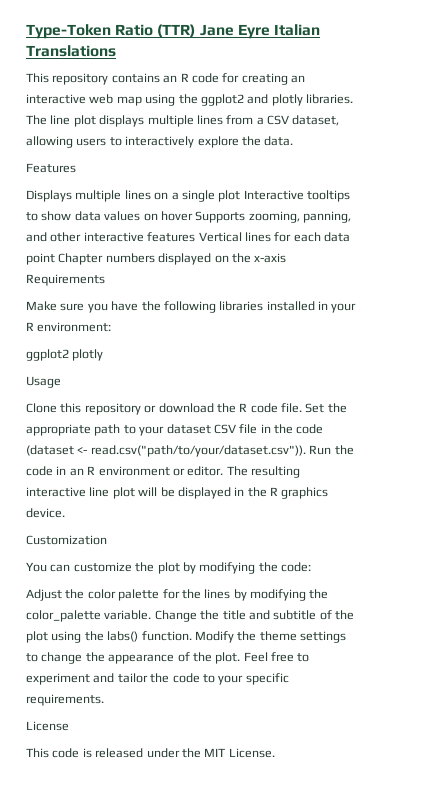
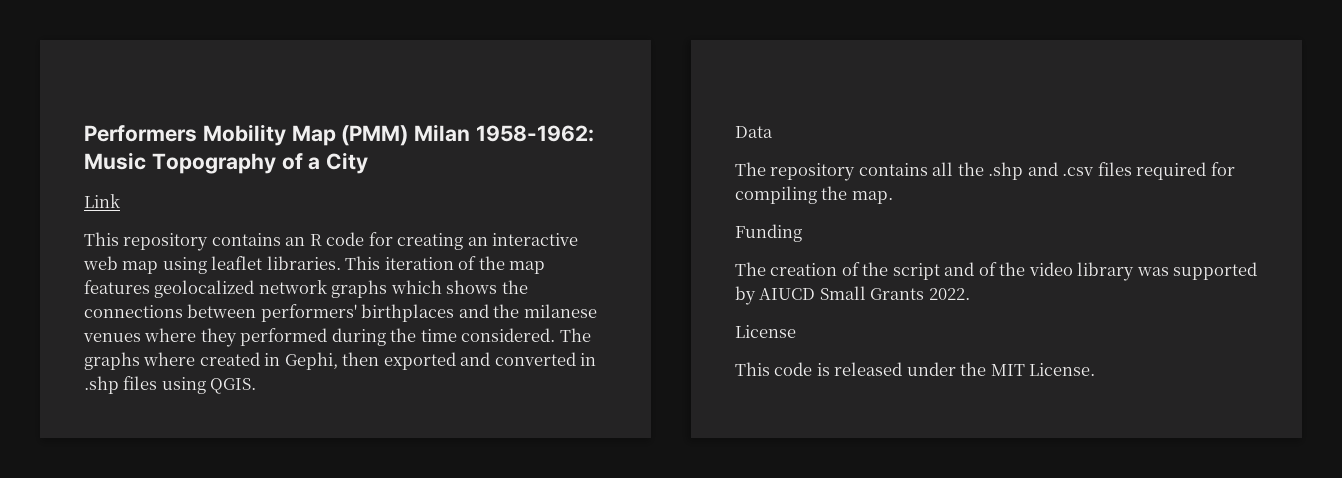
- Type-Token Ratio (TTR) Jane Eyre Italian Translations
+ Performers Mobility Map (PMM) Milan 1958-1962: Music Topography of a City
+ Link
- This repository contains an R code for creating an interactive web map using the ggplot2 and plotly libraries. The line plot displays multiple lines from a CSV dataset, allowing users to interactively explore the data.
- Features
- Displays multiple lines on a single plot Interactive tooltips to show data values on hover Supports zooming, panning, and other interactive features Vertical lines for each data point Chapter numbers displayed on the x-axis Requirements
- Make sure you have the following libraries installed in your R environment:
- ggplot2 plotly
- Usage
- Clone this repository or download the R code file. Set the appropriate path to your dataset CSV file in the code (dataset <- read.csv("path/to/your/dataset.csv")). Run the code in an R environment or editor. The resulting interactive line plot will be displayed in the R graphics device.
- Customization
- You can customize the plot by modifying the code:
- Adjust the color palette for the lines by modifying the color_palette variable. Change the title and subtitle of the plot using the labs() function. Modify the theme settings to change the appearance of the plot. Feel free to experiment and tailor the code to your specific requirements.
+ This repository contains an R code for creating an interactive web map using leaflet libraries. This iteration of the map features geolocalized network graphs which shows the connections between performers' birthplaces and the milanese venues where they performed during the time considered. The graphs where created in Gephi, then exported and converted in .shp files using QGIS.
+ Data
+ The repository contains all the .shp and .csv files required for compiling the map.
+ Funding
+ The creation of the script and of the video library was supported by AIUCD Small Grants 2022.

